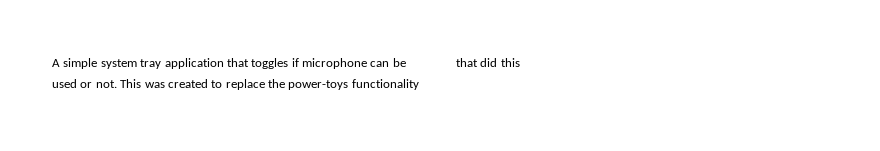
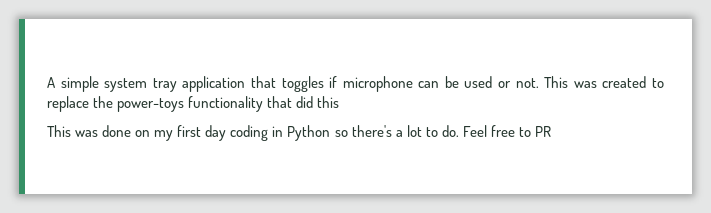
+ This was done on my first day coding in Python so there's a lot to do. Feel free to PR

